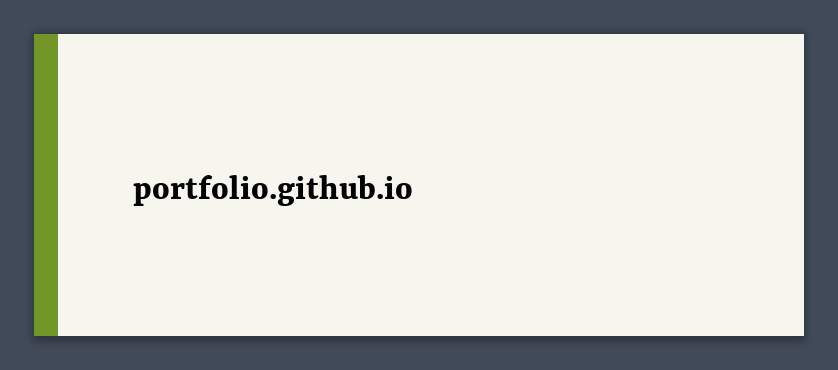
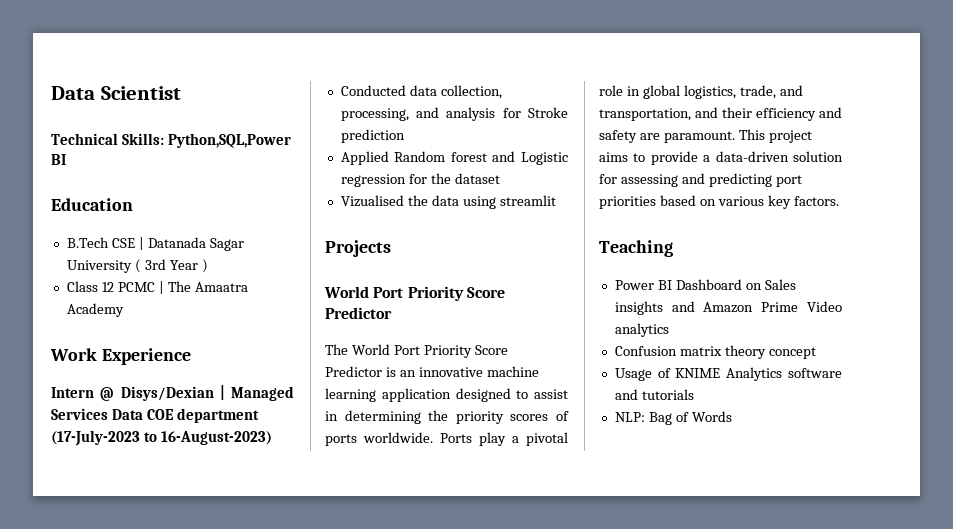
- portfolio.github.io
+ Data Scientist
+ Technical Skills: Python,SQL,Power BI
+ Education
+ B.Tech CSE | Datanada Sagar University ( 3rd Year )
+ Class 12 PCMC | The Amaatra Academy
+ Work Experience
+ Intern @ Disys/Dexian | Managed Services Data COE department (17-July-2023 to 16-August-2023)
+ Conducted data collection, processing, and analysis for Stroke prediction
+ Applied Random forest and Logistic regression for the dataset
+ Vizualised the data using streamlit
+ Projects
+ World Port Priority Score Predictor
+ The World Port Priority Score Predictor is an innovative machine learning application designed to assist in determining the priority scores of ports worldwide. Ports play a pivotal role in global logistics, trade, and transportation, and their efficiency and safety are paramount. This project aims to provide a data-driven solution for assessing and predicting port priorities based on various key factors.
+ Teaching
+ Power BI Dashboard on Sales insights and Amazon Prime Video analytics
+ Confusion matrix theory concept
+ Usage of KNIME Analytics software and tutorials
+ NLP: Bag of Words

